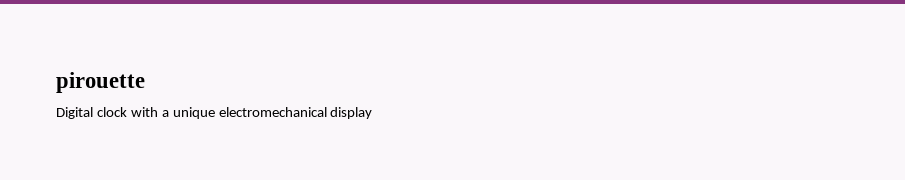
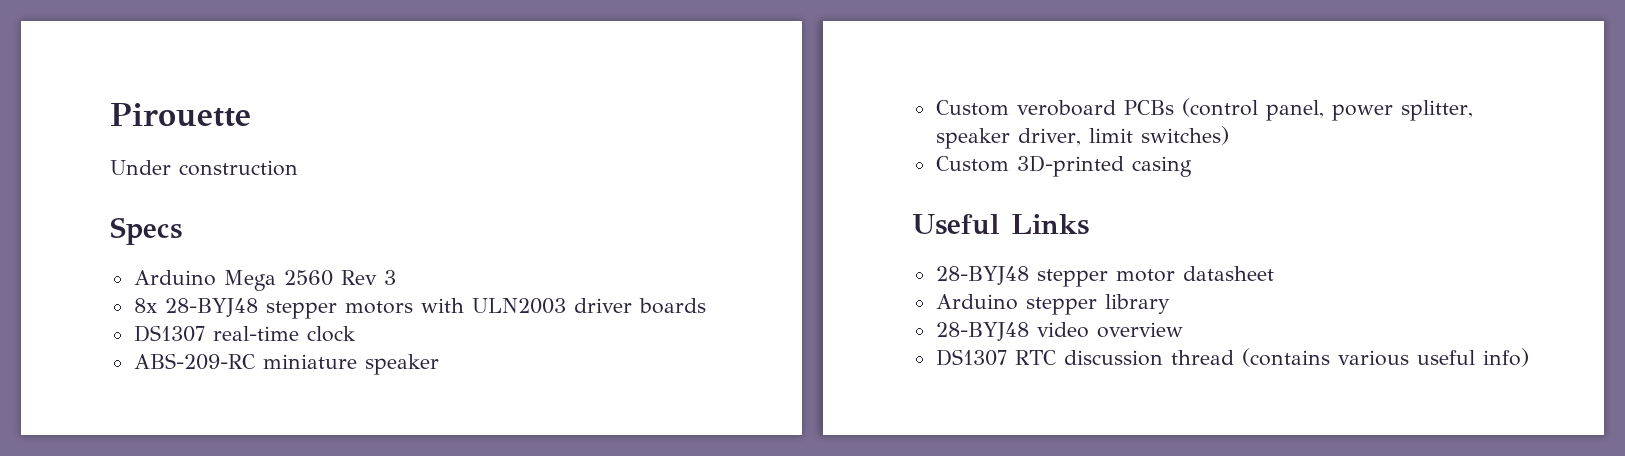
- pirouette
- Digital clock with a unique electromechanical display
+ Pirouette
+ Under construction
+ Specs
+ Arduino Mega 2560 Rev 3
+ 8x 28-BYJ48 stepper motors with ULN2003 driver boards
+ DS1307 real-time clock
+ ABS-209-RC miniature speaker
+ Custom veroboard PCBs (control panel, power splitter, speaker driver, limit switches)
+ Custom 3D-printed casing
+ Useful Links
+ 28-BYJ48 stepper motor datasheet
+ Arduino stepper library
+ 28-BYJ48 video overview
+ DS1307 RTC discussion thread (contains various useful info)

